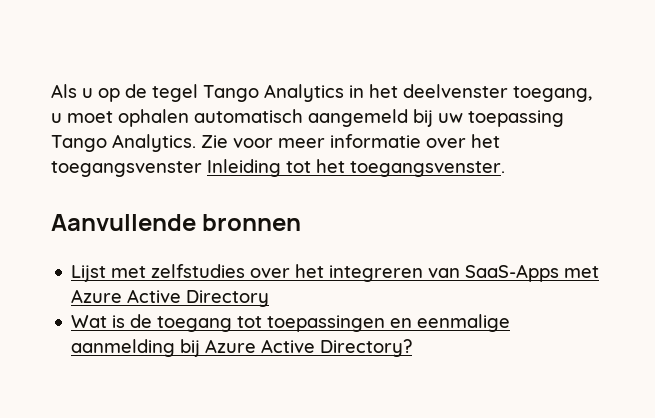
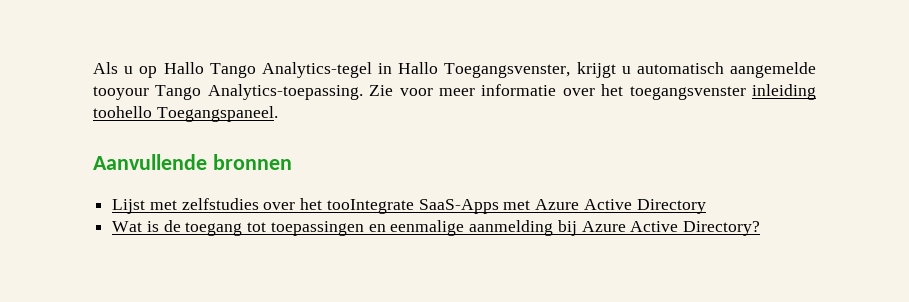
- Als u op de tegel Tango Analytics in het deelvenster toegang, u moet ophalen automatisch aangemeld bij uw toepassing Tango Analytics.
+ Als u op Hallo Tango Analytics-tegel in Hallo Toegangsvenster, krijgt u automatisch aangemelde tooyour Tango Analytics-toepassing.
- Zie voor meer informatie over het toegangsvenster Inleiding tot het toegangsvenster.
+ Zie voor meer informatie over het toegangsvenster inleiding toohello Toegangspaneel.
- Lijst met zelfstudies over het integreren van SaaS-Apps met Azure Active Directory
+ Lijst met zelfstudies over het tooIntegrate SaaS-Apps met Azure Active Directory

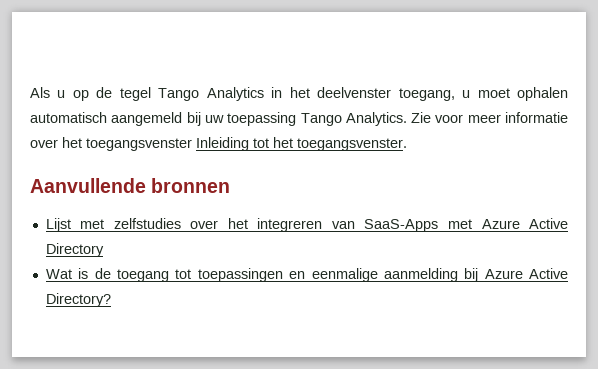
- Als u op Hallo Tango Analytics-tegel in Hallo Toegangsvenster, krijgt u automatisch aangemelde tooyour Tango Analytics-toepassing.
+ Als u op de tegel Tango Analytics in het deelvenster toegang, u moet ophalen automatisch aangemeld bij uw toepassing Tango Analytics.
- Zie voor meer informatie over het toegangsvenster inleiding toohello Toegangspaneel.
+ Zie voor meer informatie over het toegangsvenster Inleiding tot het toegangsvenster.
- Lijst met zelfstudies over het tooIntegrate SaaS-Apps met Azure Active Directory
+ Lijst met zelfstudies over het integreren van SaaS-Apps met Azure Active Directory

